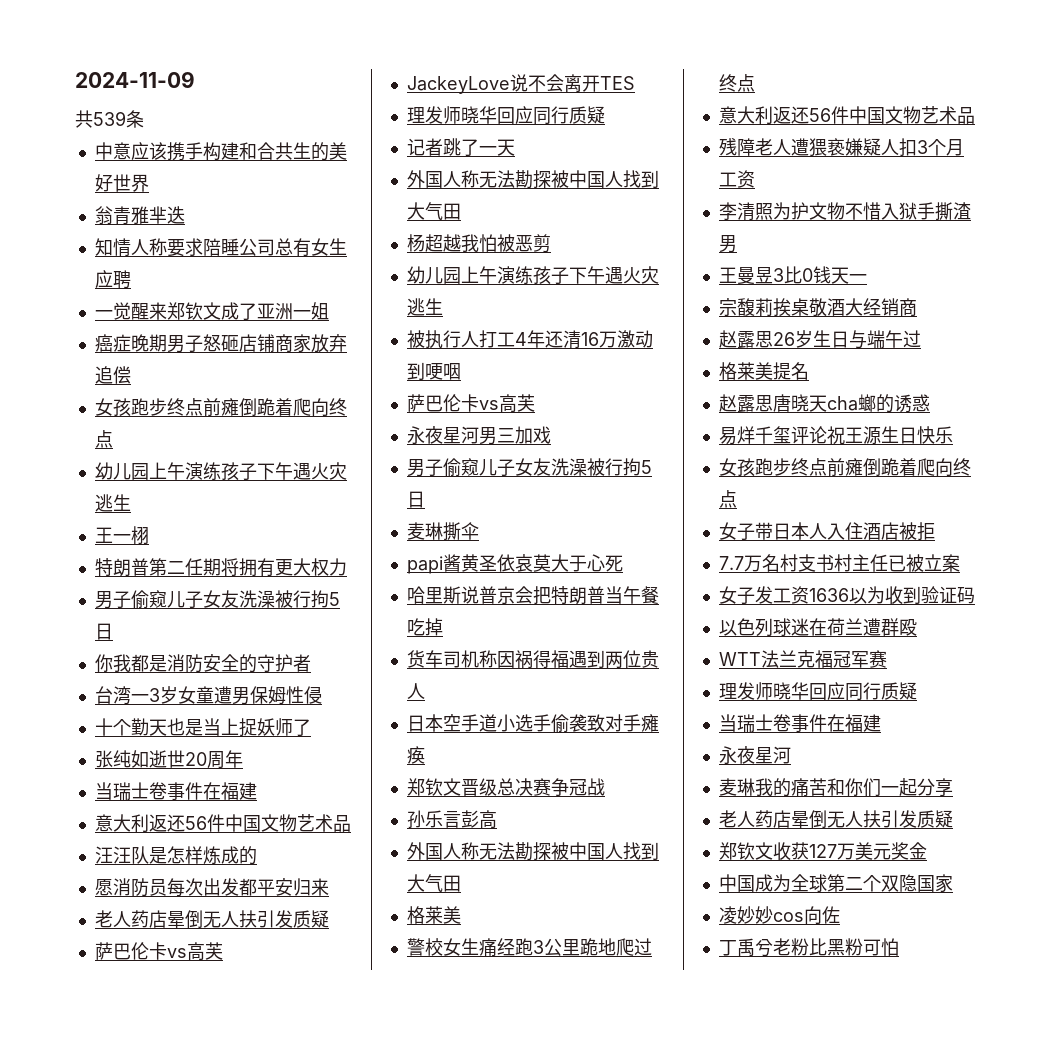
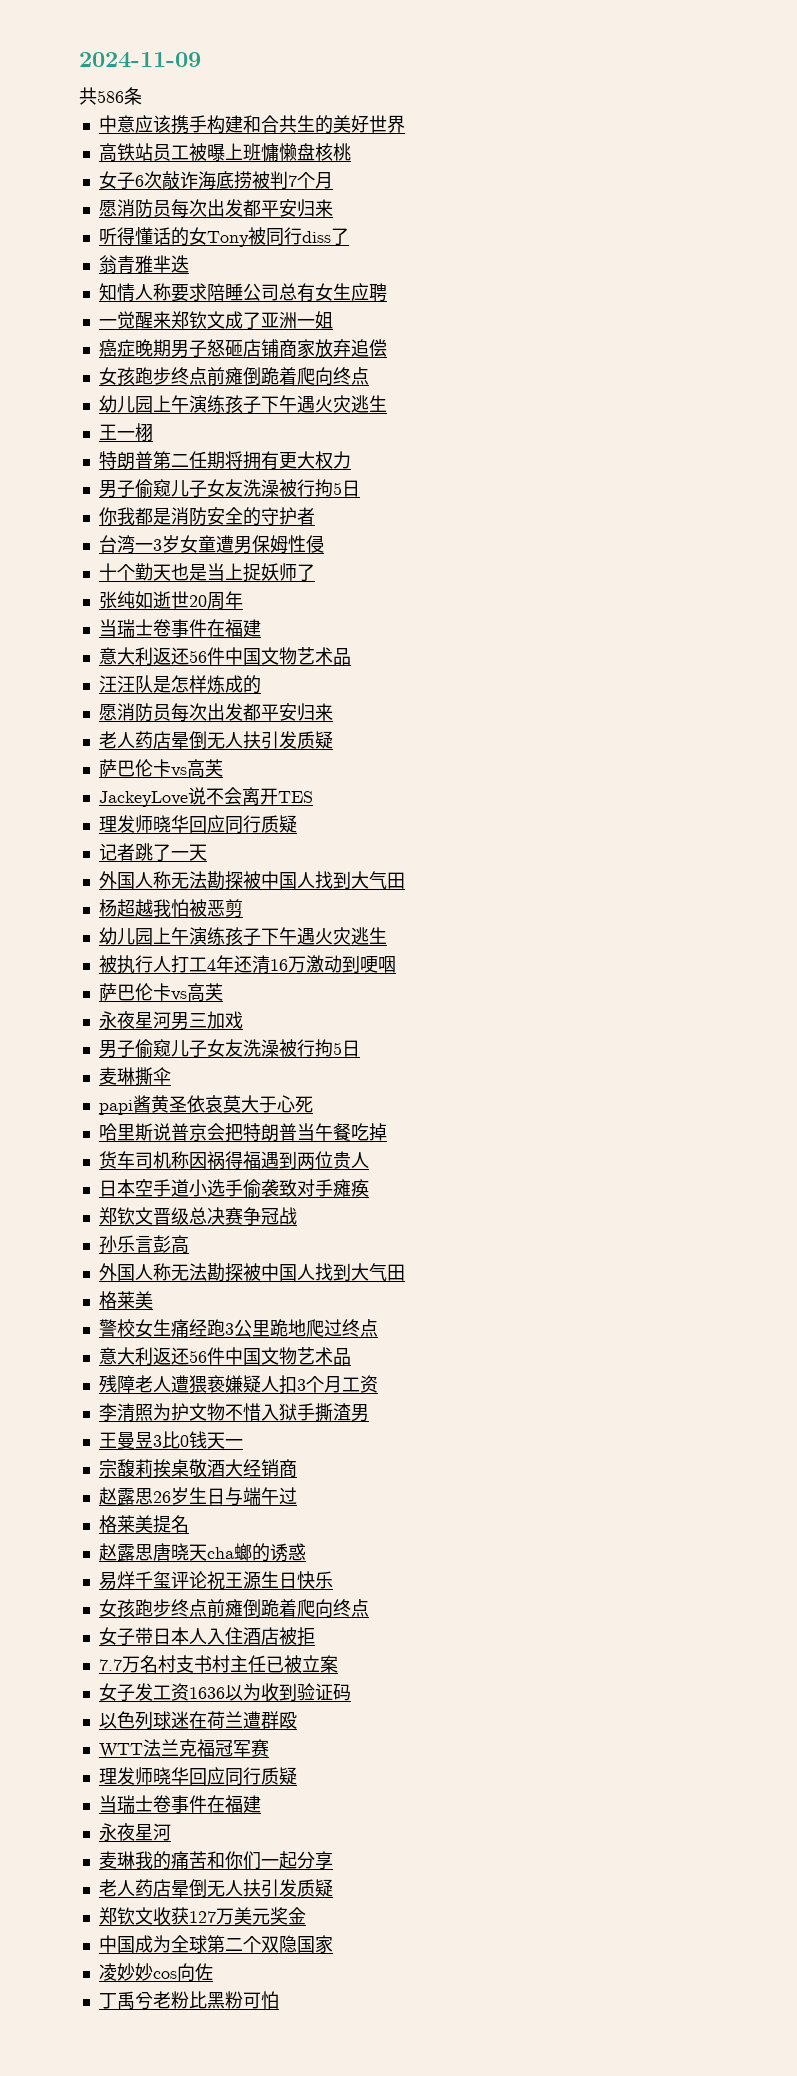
- 共539条
+ 共586条
+ 高铁站员工被曝上班慵懒盘核桃
+ 女子6次敲诈海底捞被判7个月
+ 愿消防员每次出发都平安归来
+ 听得懂话的女Tony被同行diss了

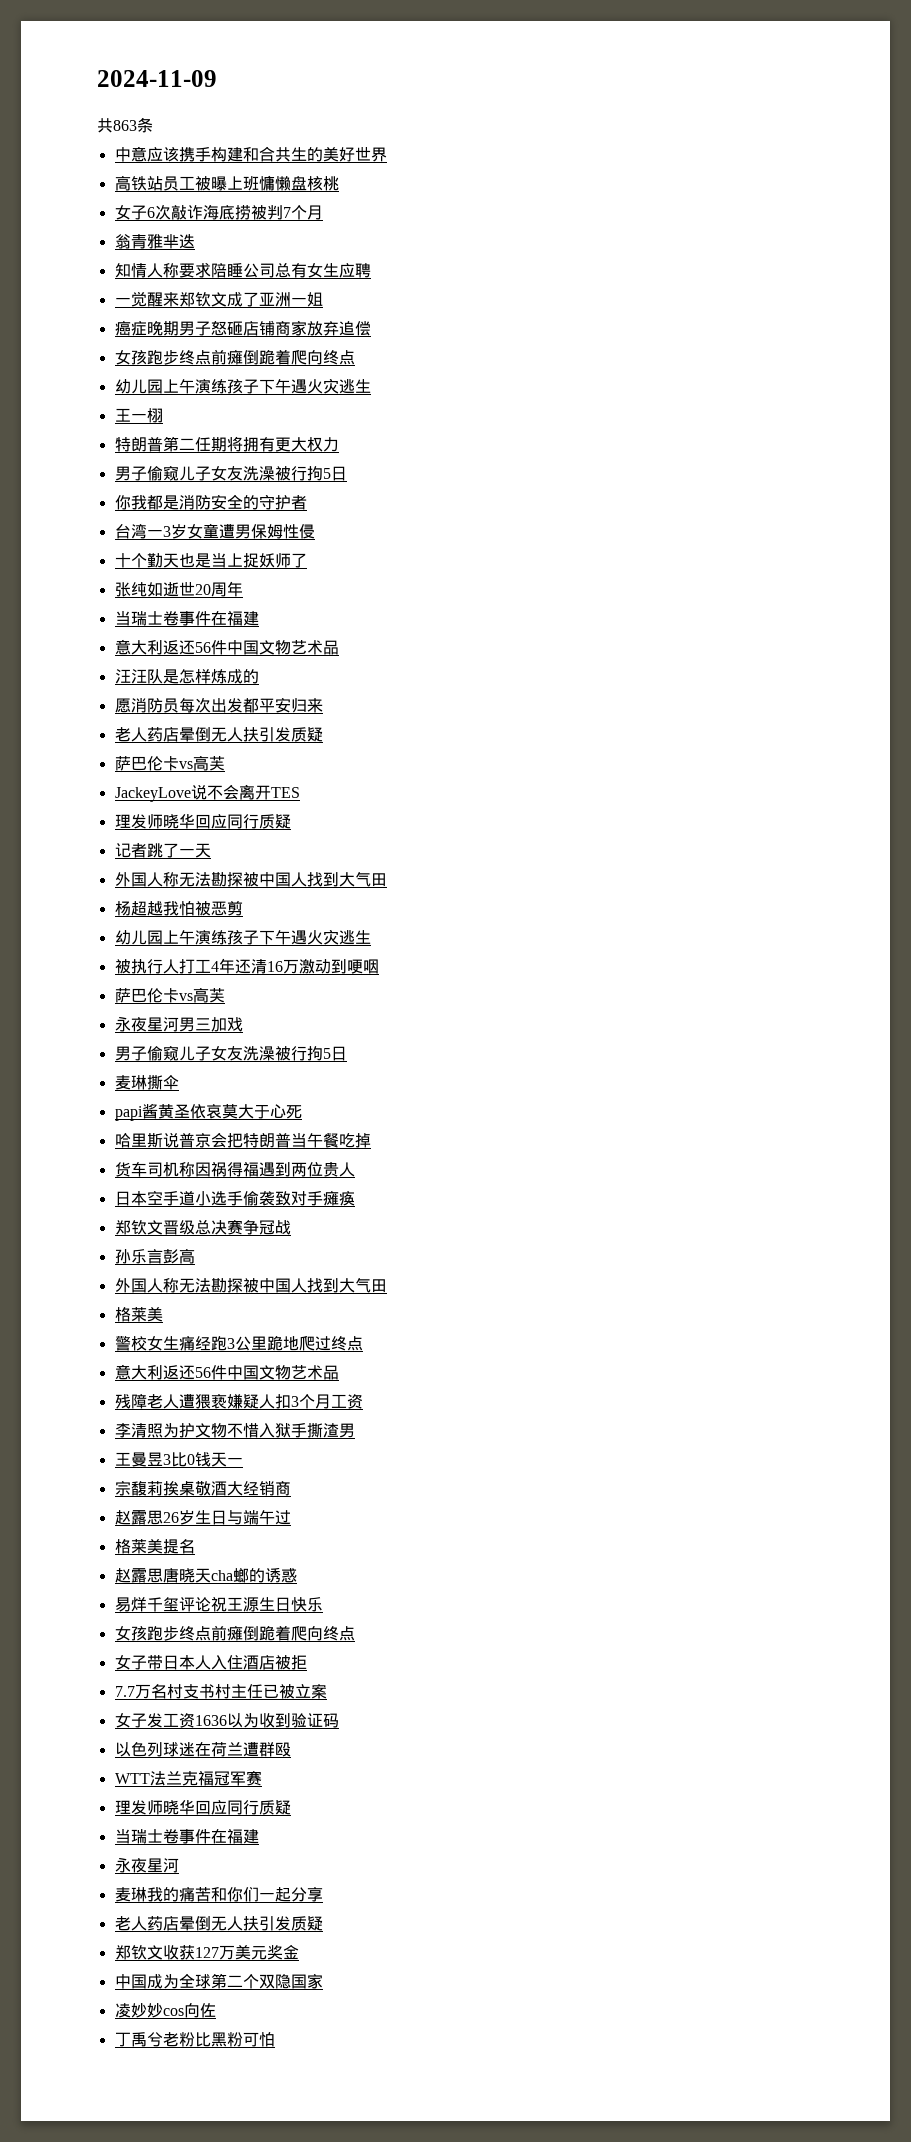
- 共586条
+ 共863条
  女子6次敲诈海底捞被判7个月
- 愿消防员每次出发都平安归来
- 听得懂话的女Tony被同行diss了

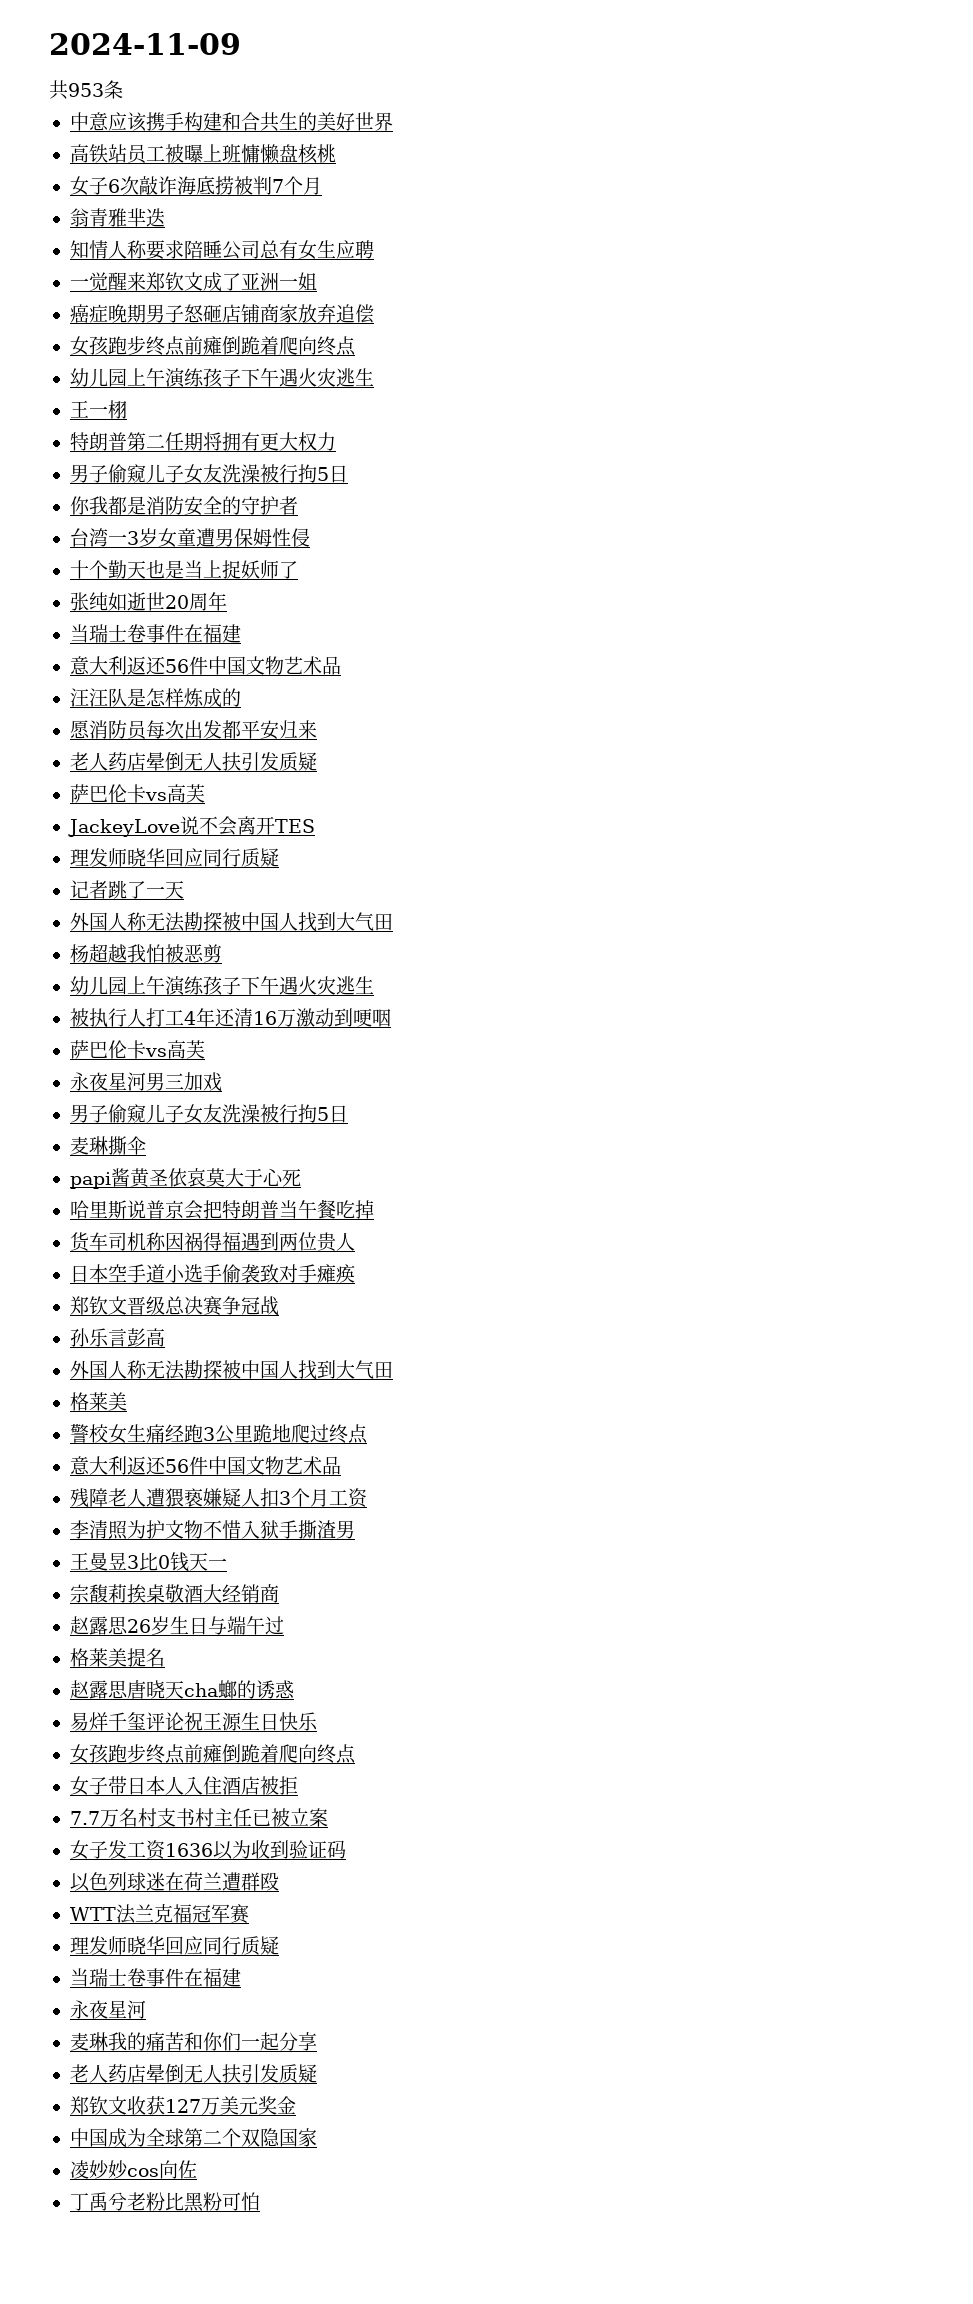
- 共863条
+ 共953条

